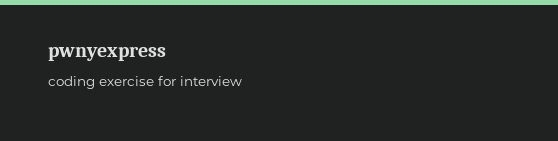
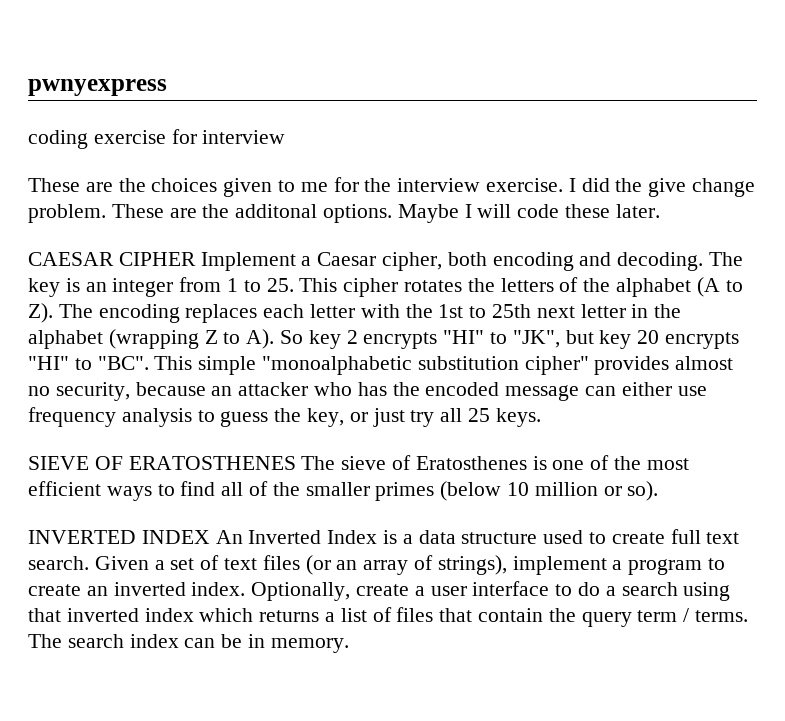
+ These are the choices given to me for the interview exercise. I did the give change problem. These are the additonal options. Maybe I will code these later.
+ CAESAR CIPHER Implement a Caesar cipher, both encoding and decoding. The key is an integer from 1 to 25. This cipher rotates the letters of the alphabet (A to Z). The encoding replaces each letter with the 1st to 25th next letter in the alphabet (wrapping Z to A). So key 2 encrypts "HI" to "JK", but key 20 encrypts "HI" to "BC". This simple "monoalphabetic substitution cipher" provides almost no security, because an attacker who has the encoded message can either use frequency analysis to guess the key, or just try all 25 keys.
+ SIEVE OF ERATOSTHENES The sieve of Eratosthenes is one of the most efficient ways to find all of the smaller primes (below 10 million or so).
+ INVERTED INDEX An Inverted Index is a data structure used to create full text search. Given a set of text files (or an array of strings), implement a program to create an inverted index. Optionally, create a user interface to do a search using that inverted index which returns a list of files that contain the query term / terms. The search index can be in memory.

